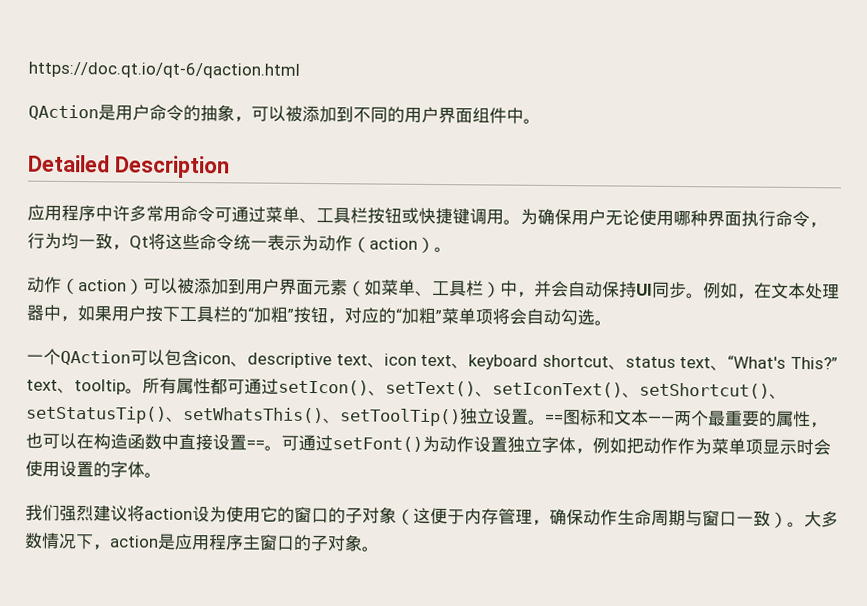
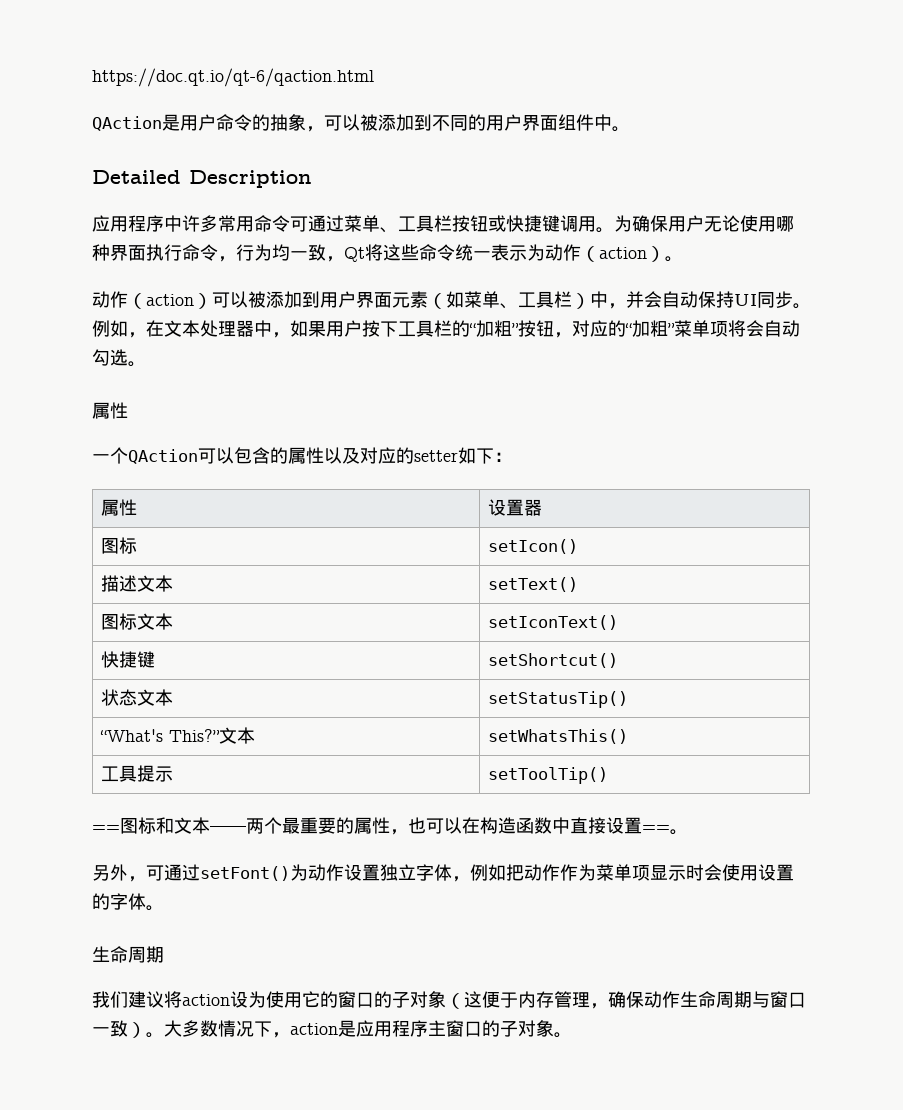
  例如，在文本处理器中，如果用户按下工具栏的“加粗”按钮，对应的“加粗”菜单项将会自动勾选。
+ 属性
- 一个QAction可以包含icon、descriptive text、icon text、keyboard shortcut、status text、“What's This?” text、tooltip。所有属性都可通过setIcon()、setText()、setIconText()、setShortcut()、setStatusTip()、setWhatsThis()、setToolTip()独立设置。==图标和文本——两个最重要的属性，也可以在构造函数中直接设置==。可通过setFont()为动作设置独立字体，例如把动作作为菜单项显示时会使用设置的字体。
+ 一个QAction可以包含的属性以及对应的setter如下：
+ 属性 | 设置器
+ 图标 | setIcon()
+ 描述文本 | setText()
+ 图标文本 | setIconText()
+ 快捷键 | setShortcut()
+ 状态文本 | setStatusTip()
+ “What's This?”文本 | setWhatsThis()
+ 工具提示 | setToolTip()
+ ==图标和文本——两个最重要的属性，也可以在构造函数中直接设置==。
+ 另外，可通过setFont()为动作设置独立字体，例如把动作作为菜单项显示时会使用设置的字体。
+ 生命周期
- 我们强烈建议将action设为使用它的窗口的子对象（这便于内存管理，确保动作生命周期与窗口一致）。
+ 我们建议将action设为使用它的窗口的子对象（这便于内存管理，确保动作生命周期与窗口一致）。

